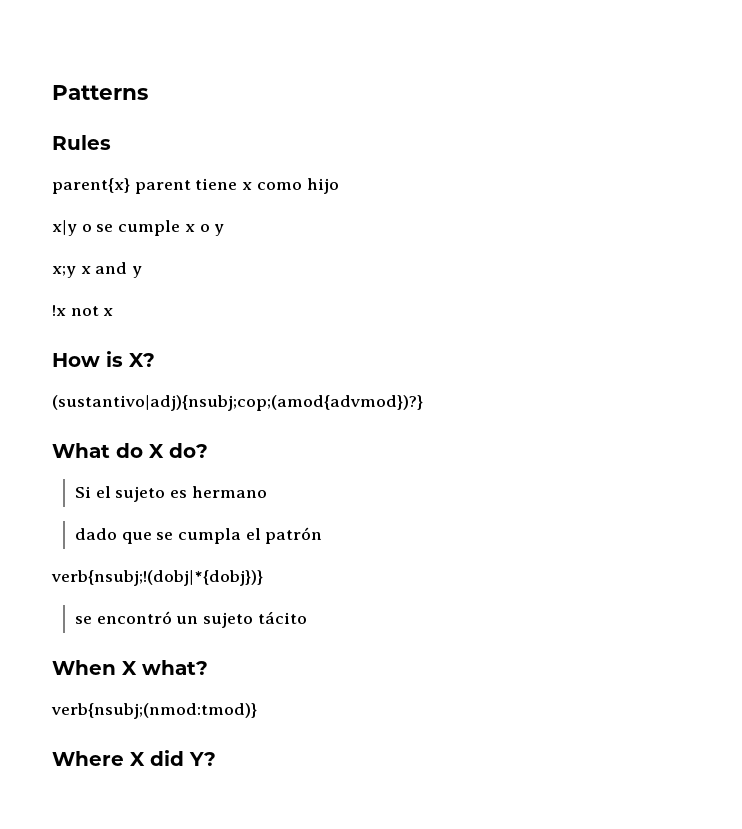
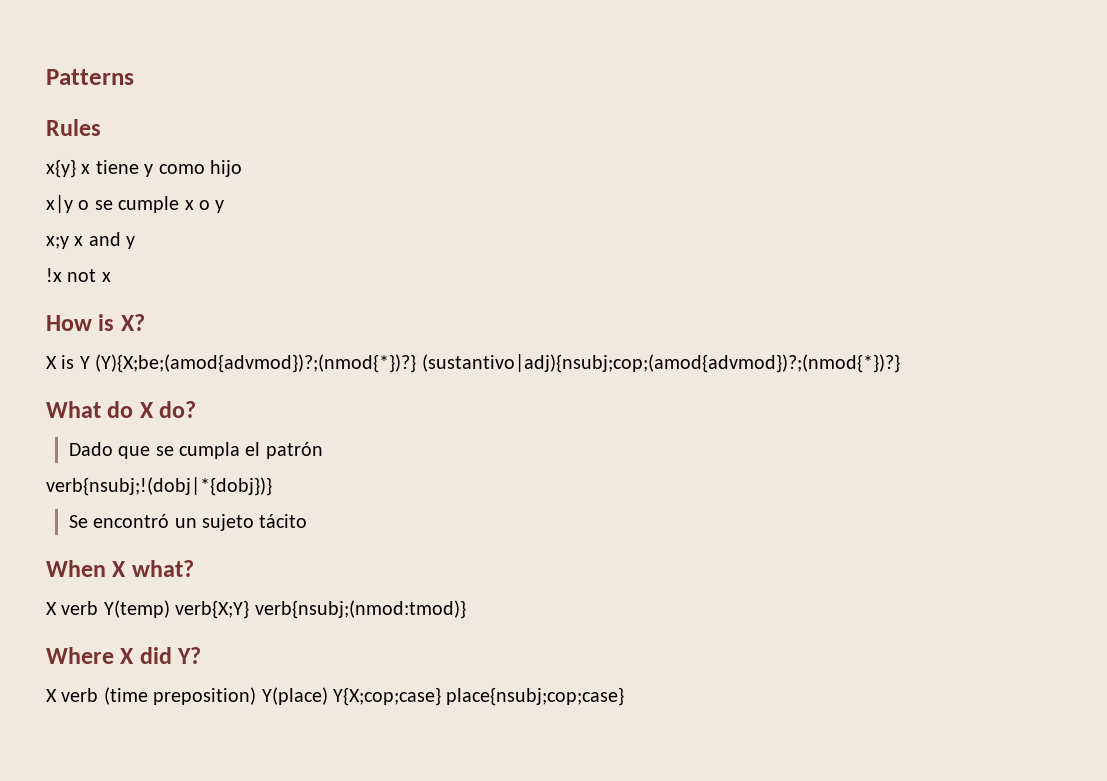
- parent{x} parent tiene x como hijo
+ x{y} x tiene y como hijo
- (sustantivo|adj){nsubj;cop;(amod{advmod})?}
+ X is Y (Y){X;be;(amod{advmod})?;(nmod{*})?} (sustantivo|adj){nsubj;cop;(amod{advmod})?;(nmod{*})?}
- Si el sujeto es hermano
- dado que se cumpla el patrón
+ Dado que se cumpla el patrón
- se encontró un sujeto tácito
+ Se encontró un sujeto tácito
- verb{nsubj;(nmod:tmod)}
+ X verb Y(temp) verb{X;Y} verb{nsubj;(nmod:tmod)}
+ X verb (time preposition) Y(place) Y{X;cop;case} place{nsubj;cop;case}

